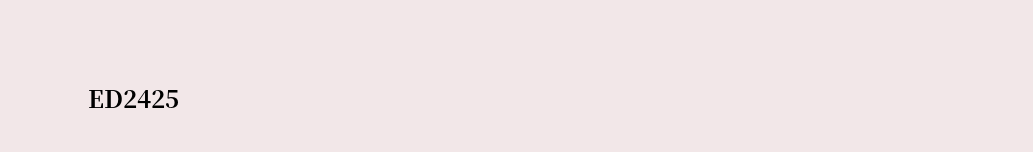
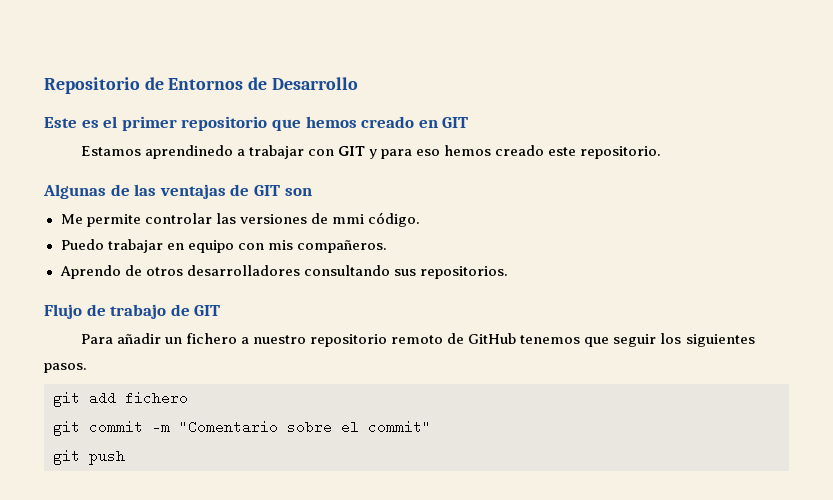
- ED2425
+ Repositorio de Entornos de Desarrollo
+ Este es el primer repositorio que hemos creado en GIT
+ Estamos aprendinedo a trabajar con GIT y para eso hemos creado este repositorio.
+ Algunas de las ventajas de GIT son
+ Me permite controlar las versiones de mmi código.
+ Puedo trabajar en equipo con mis compañeros.
+ Aprendo de otros desarrolladores consultando sus repositorios.
+ Flujo de trabajo de GIT
+ Para añadir un fichero a nuestro repositorio remoto de GitHub tenemos que seguir los siguientes pasos.
+ git add fichero
+ git commit -m "Comentario sobre el commit"
+ git push

